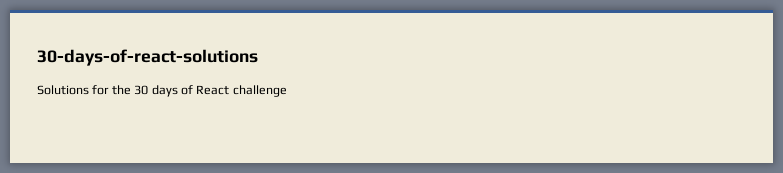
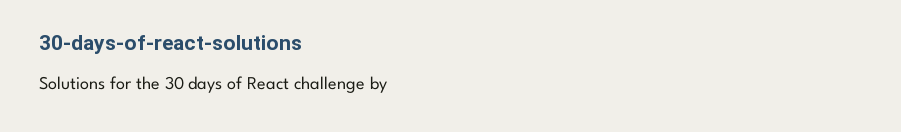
- Solutions for the 30 days of React challenge
+ Solutions for the 30 days of React challenge by

